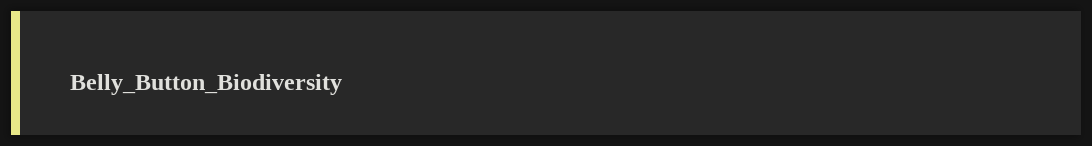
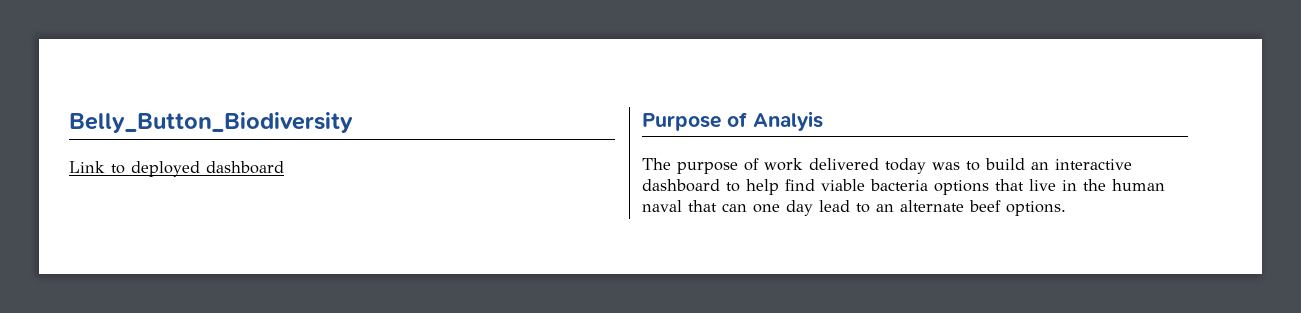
+ Link to deployed dashboard
+ Purpose of Analyis
+ The purpose of work delivered today was to build an interactive dashboard to help find viable bacteria options that live in the human naval that can one day lead to an alternate beef options.

